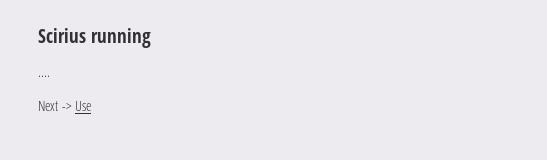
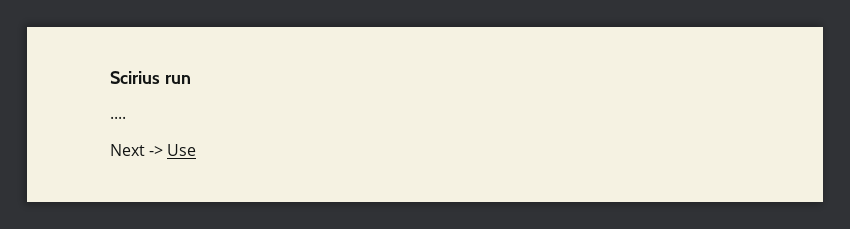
- Scirius running
+ Scirius run

